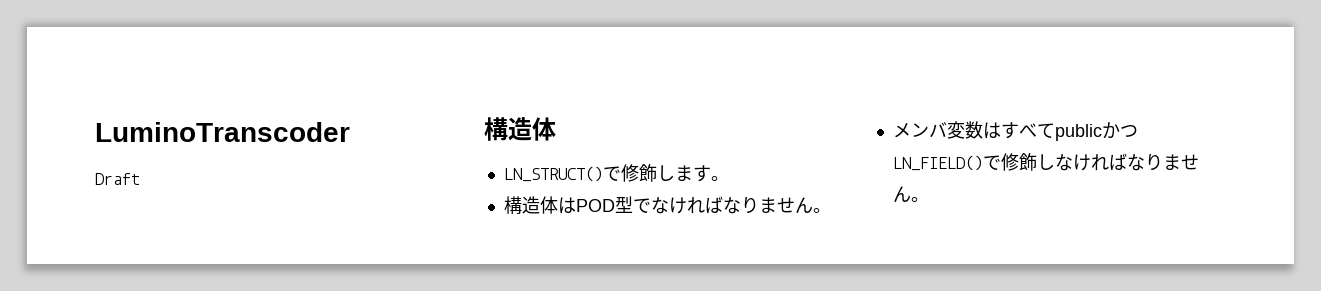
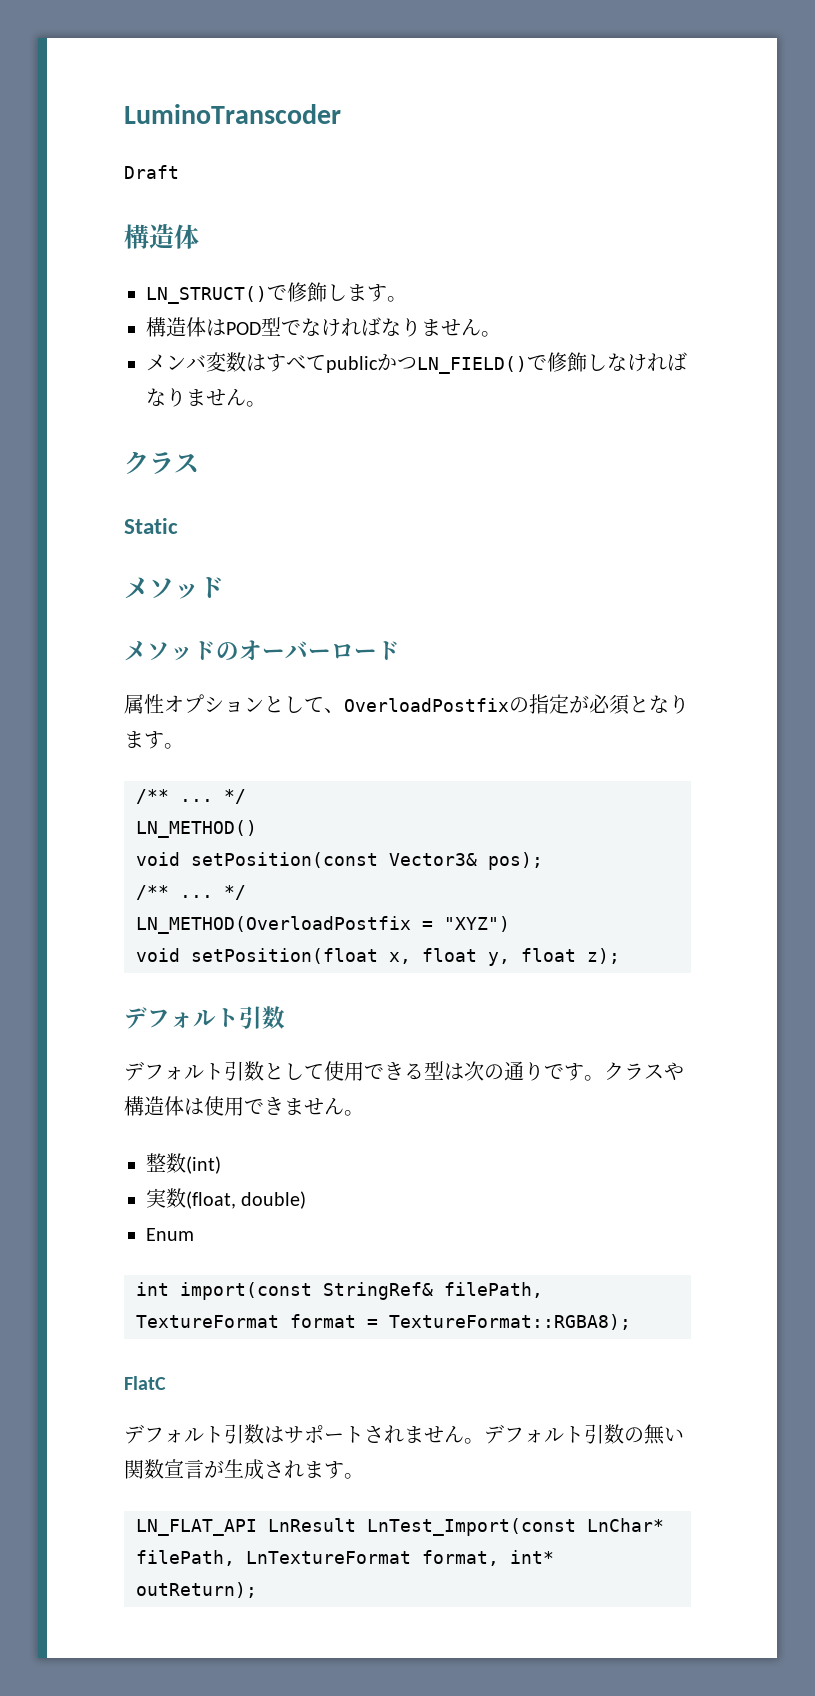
  メンバ変数はすべてpublicかつLN_FIELD()で修飾しなければなりません。
+ クラス
+ Static
+ メソッド
+ メソッドのオーバーロード
+ 属性オプションとして、OverloadPostfixの指定が必須となります。
+ /** ... */
+ LN_METHOD()
+ void setPosition(const Vector3& pos);
+ /** ... */
+ LN_METHOD(OverloadPostfix = "XYZ")
+ void setPosition(float x, float y, float z);
+ デフォルト引数
+ デフォルト引数として使用できる型は次の通りです。クラスや構造体は使用できません。
+ 整数(int)
+ 実数(float, double)
+ Enum
+ int import(const StringRef& filePath, TextureFormat format = TextureFormat::RGBA8);
+ FlatC
+ デフォルト引数はサポートされません。デフォルト引数の無い関数宣言が生成されます。
+ LN_FLAT_API LnResult LnTest_Import(const LnChar* filePath, LnTextureFormat format, int* outReturn);

